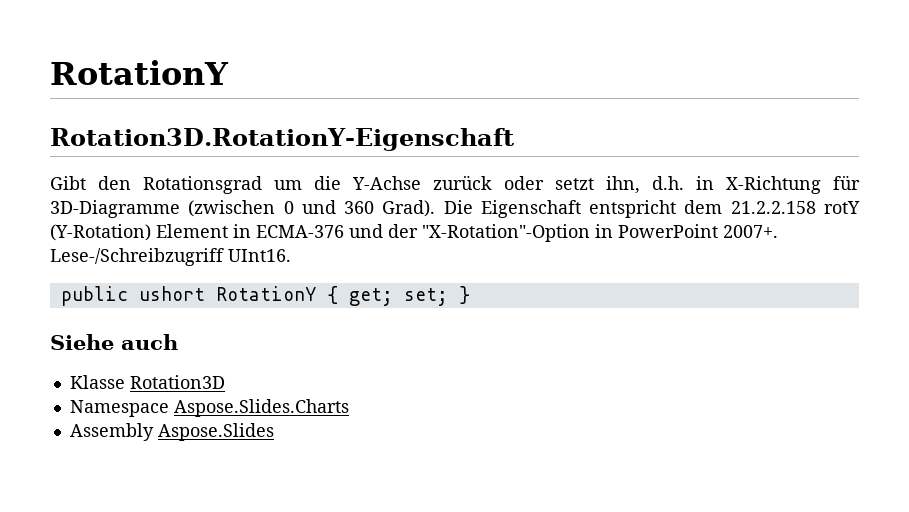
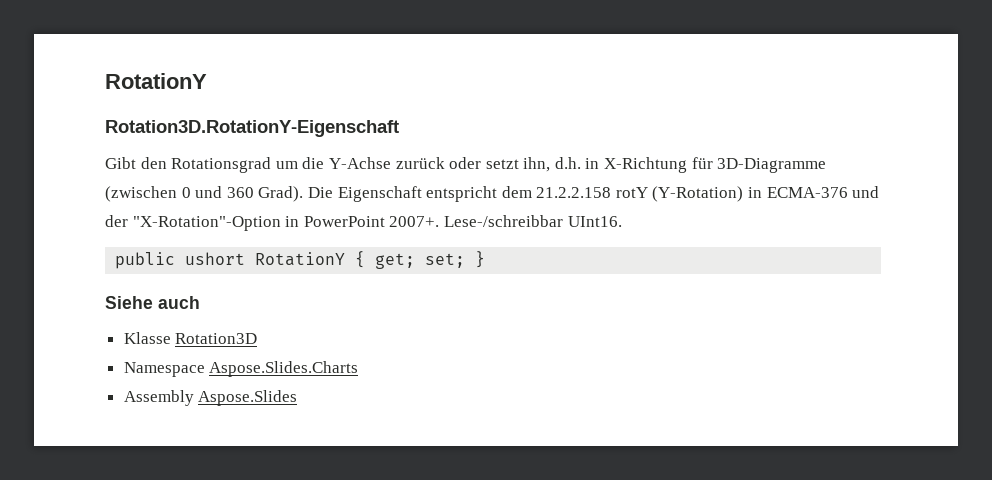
- Die Eigenschaft entspricht dem 21.2.2.158 rotY (Y-Rotation) Element in ECMA-376 und der "X-Rotation"-Option in PowerPoint 2007+.
+ Die Eigenschaft entspricht dem 21.2.2.158 rotY (Y-Rotation) in ECMA-376 und der "X-Rotation"-Option in PowerPoint 2007+.
- Lese-/Schreibzugriff UInt16.
+ Lese-/schreibbar UInt16.

